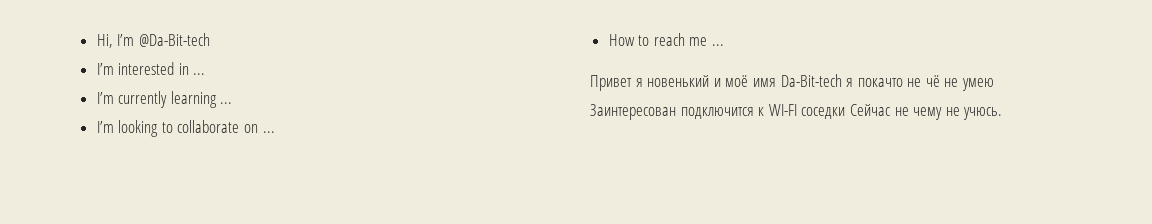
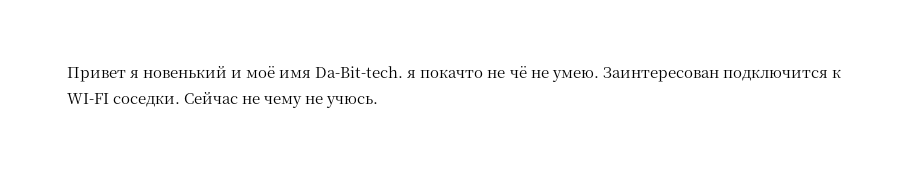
- Hi, I’m @Da-Bit-tech
- I’m interested in ...
- I’m currently learning ...
- I’m looking to collaborate on ...
- How to reach me ...
- Привет я новенький и моё имя Da-Bit-tech я покачто не чё не умею Заинтересован подключится к WI-FI соседки Сейчас не чему не учюсь.
+ Привет я новенький и моё имя Da-Bit-tech. я покачто не чё не умею. Заинтересован подключится к WI-FI соседки. Сейчас не чему не учюсь.

